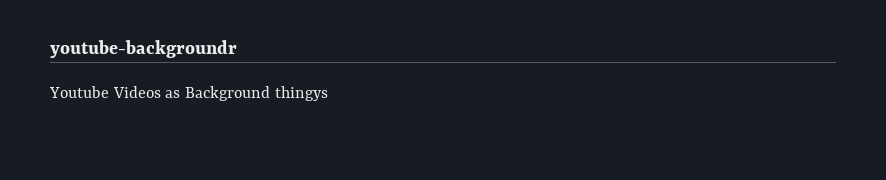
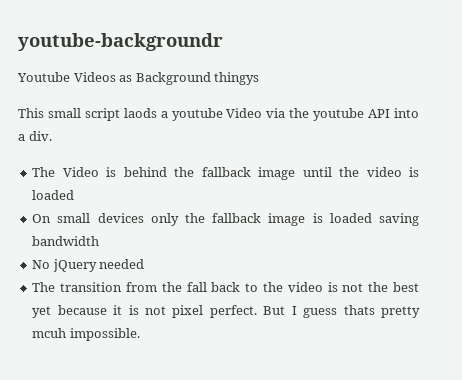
+ This small script laods a youtube Video via the youtube API into a div.
+ The Video is behind the fallback image until the video is loaded
+ On small devices only the fallback image is loaded saving bandwidth
+ No jQuery needed
+ The transition from the fall back to the video is not the best yet because it is not pixel perfect. But I guess thats pretty mcuh impossible.

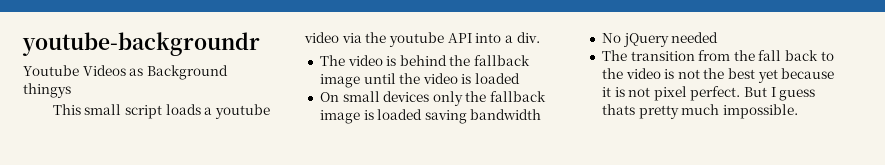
- This small script laods a youtube Video via the youtube API into a div.
+ This small script loads a youtube video via the youtube API into a div.
- The Video is behind the fallback image until the video is loaded
+ The video is behind the fallback image until the video is loaded
- But I guess thats pretty mcuh impossible.
+ But I guess thats pretty much impossible.

